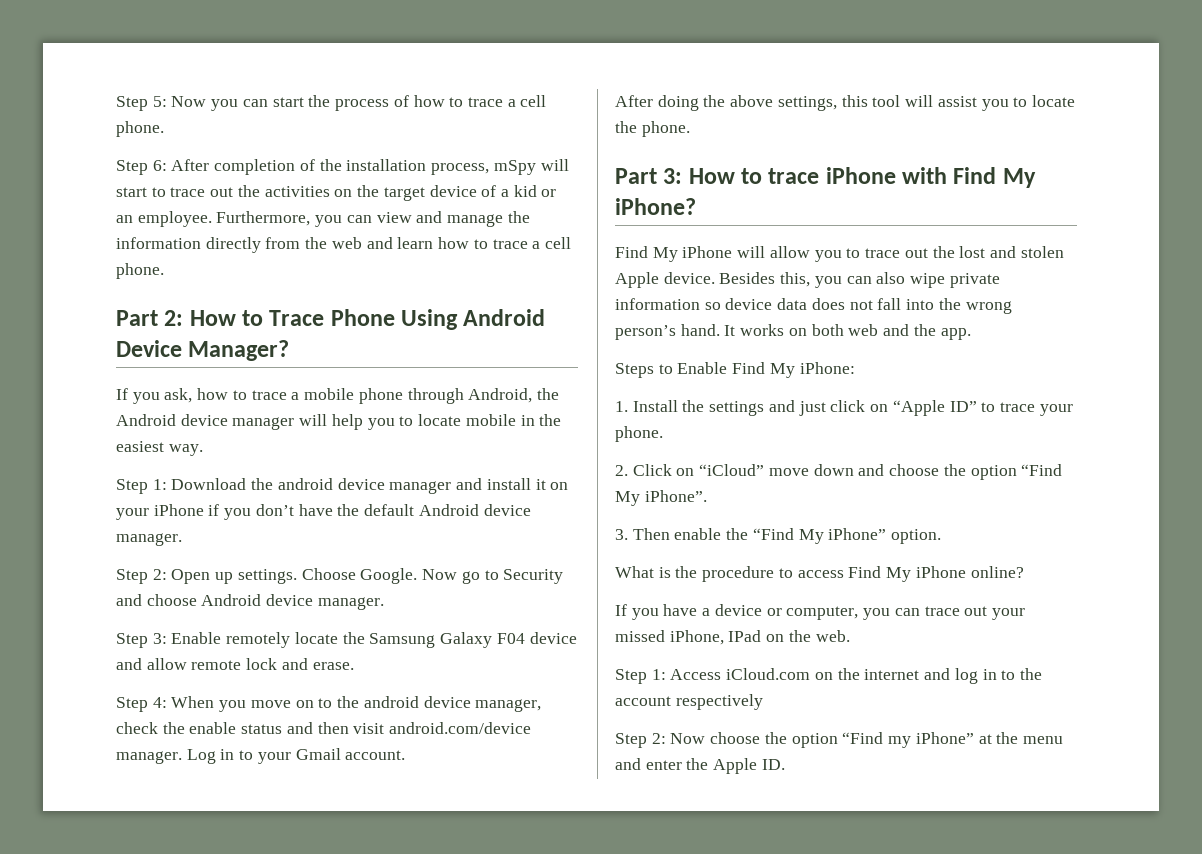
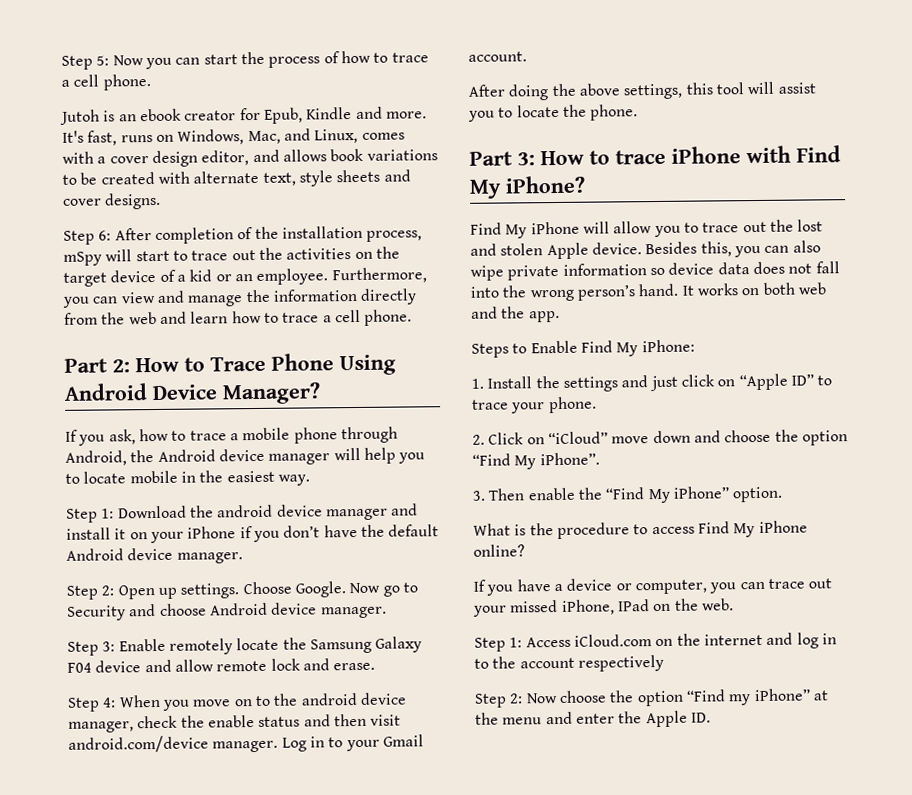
+ Jutoh is an ebook creator for Epub, Kindle and more. It's fast, runs on Windows, Mac, and Linux, comes with a cover design editor, and allows book variations to be created with alternate text, style sheets and cover designs.

